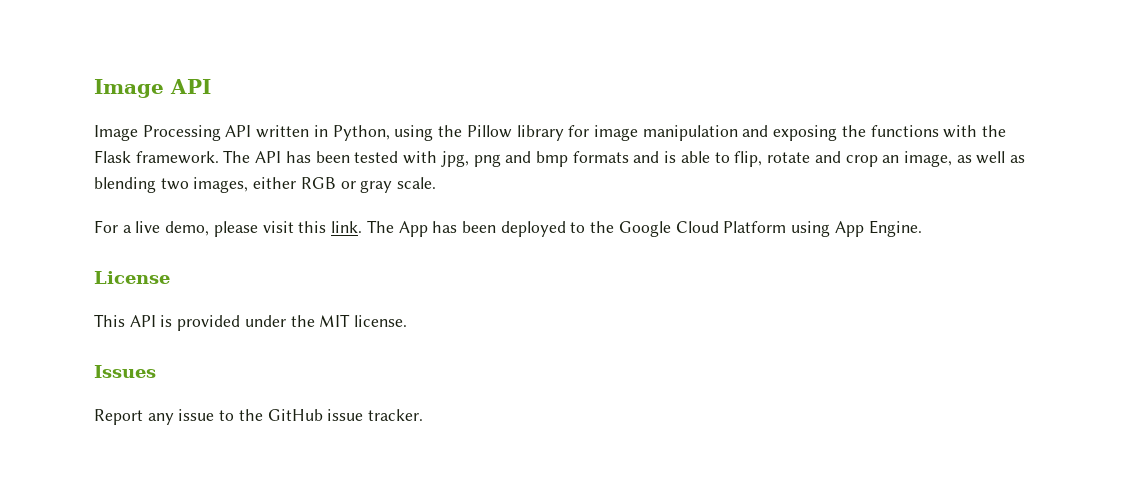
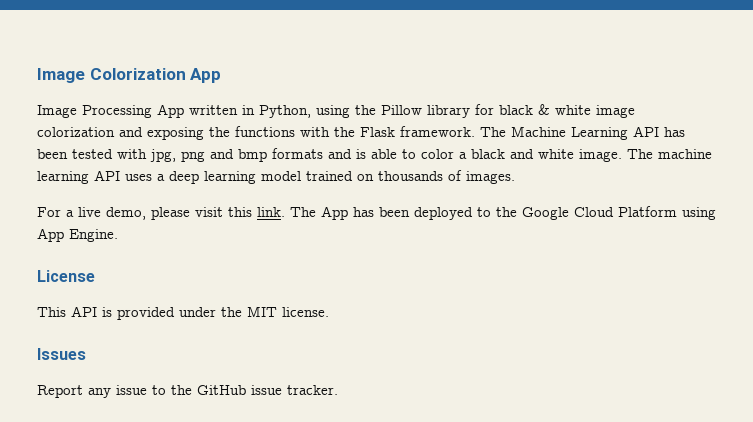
- Image API
+ Image Colorization App
- Image Processing API written in Python, using the Pillow library for image manipulation and exposing the functions with the Flask framework.
+ Image Processing App written in Python, using the Pillow library for black & white image colorization and exposing the functions with the Flask framework.
- The API has been tested with jpg, png and bmp formats and is able to flip, rotate and crop an image, as well as blending two images, either RGB or gray scale.
+ The Machine Learning API has been tested with jpg, png and bmp formats and is able to color a black and white image. The machine learning API uses a deep learning model trained on thousands of images.

